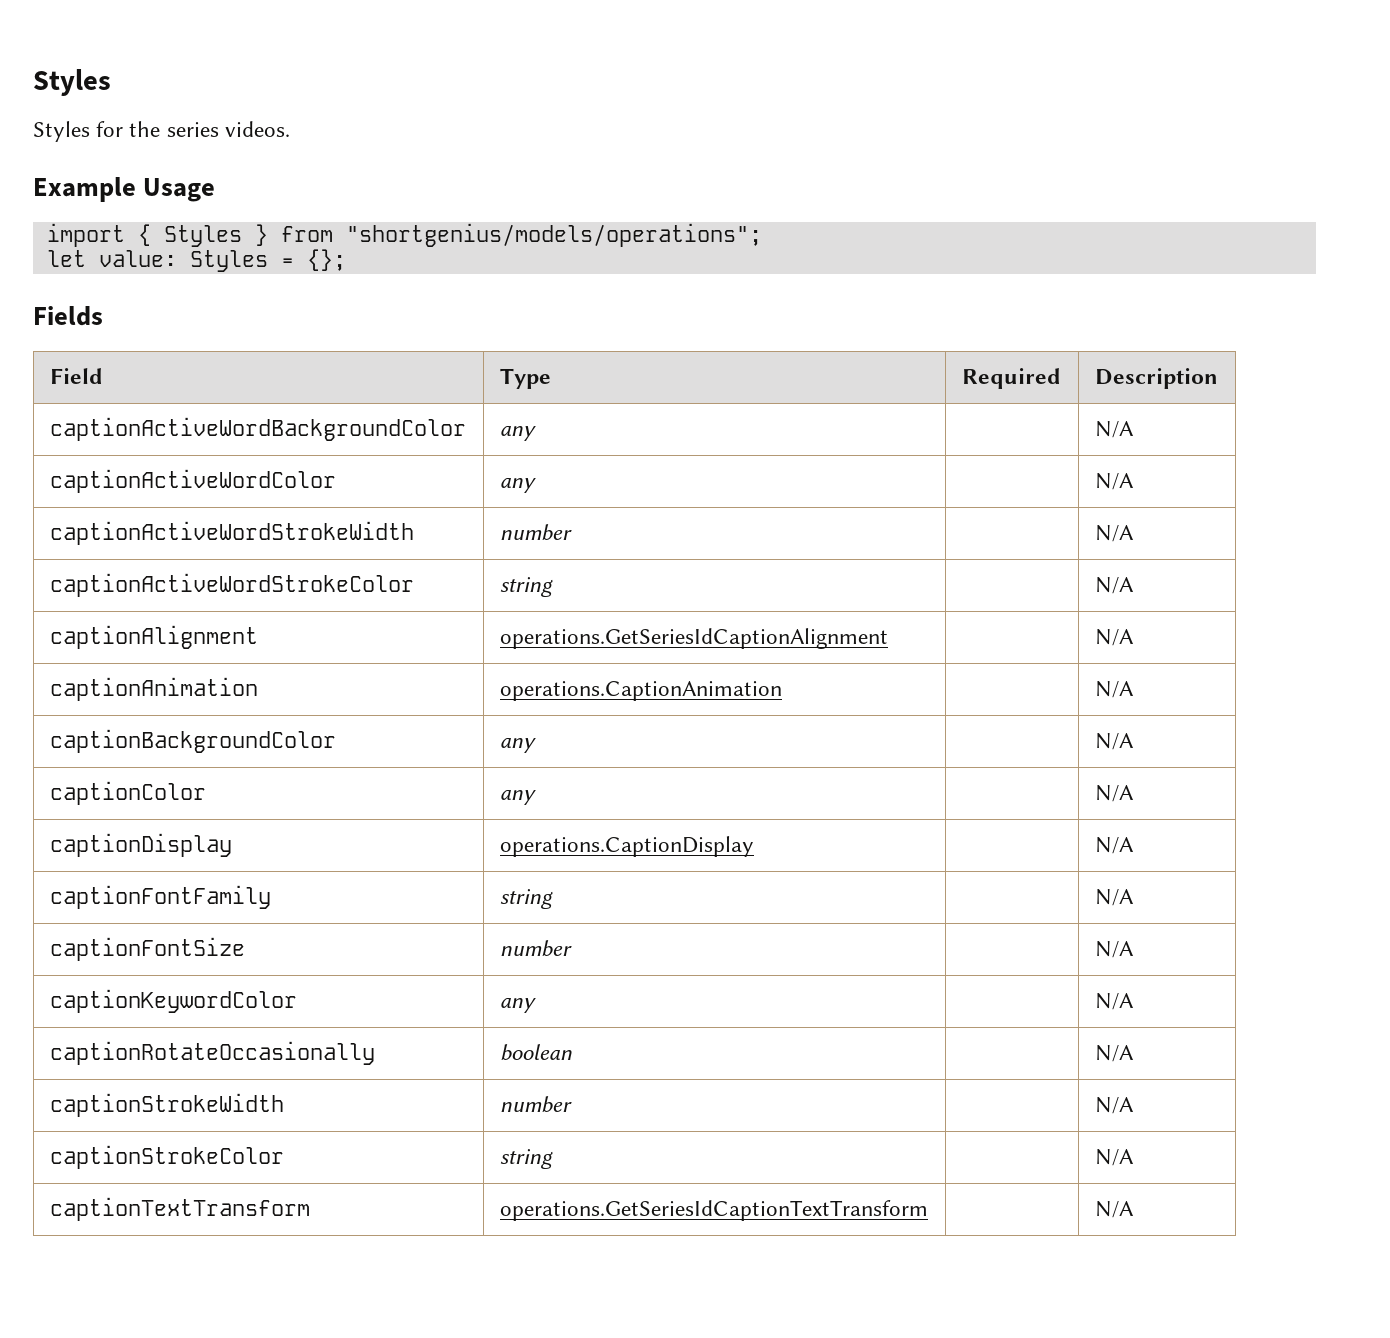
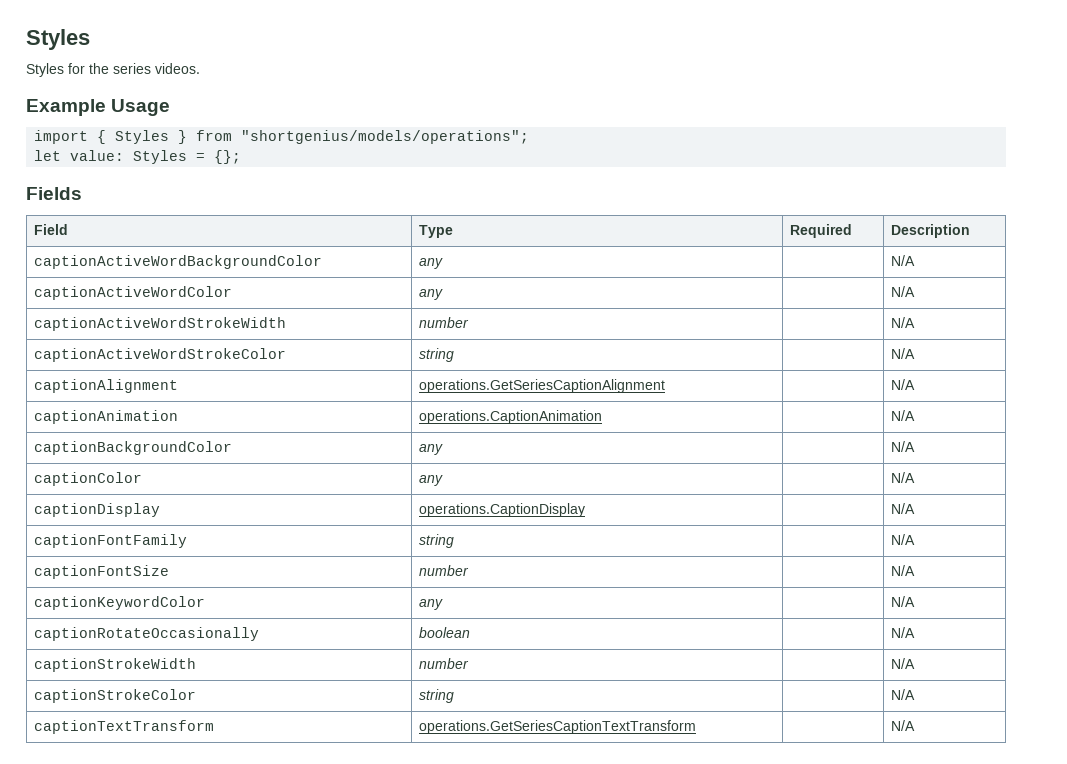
- captionAlignment | operations.GetSeriesIdCaptionAlignment | | N/A
+ captionAlignment | operations.GetSeriesCaptionAlignment | | N/A
- captionTextTransform | operations.GetSeriesIdCaptionTextTransform | | N/A
+ captionTextTransform | operations.GetSeriesCaptionTextTransform | | N/A

